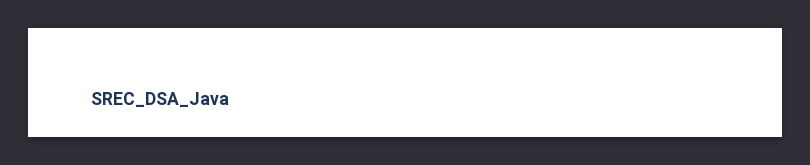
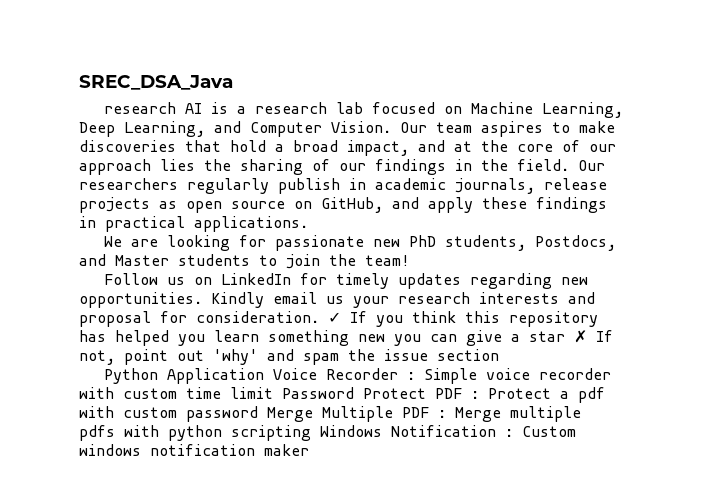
+ research AI is a research lab focused on Machine Learning, Deep Learning, and Computer Vision. Our team aspires to make discoveries that hold a broad impact, and at the core of our approach lies the sharing of our findings in the field. Our researchers regularly publish in academic journals, release projects as open source on GitHub, and apply these findings in practical applications.
+ We are looking for passionate new PhD students, Postdocs, and Master students to join the team!
+ Follow us on LinkedIn for timely updates regarding new opportunities. Kindly email us your research interests and proposal for consideration. ✓ If you think this repository has helped you learn something new you can give a star ✗ If not, point out 'why' and spam the issue section
+ Python Application Voice Recorder : Simple voice recorder with custom time limit Password Protect PDF : Protect a pdf with custom password Merge Multiple PDF : Merge multiple pdfs with python scripting Windows Notification : Custom windows notification maker

